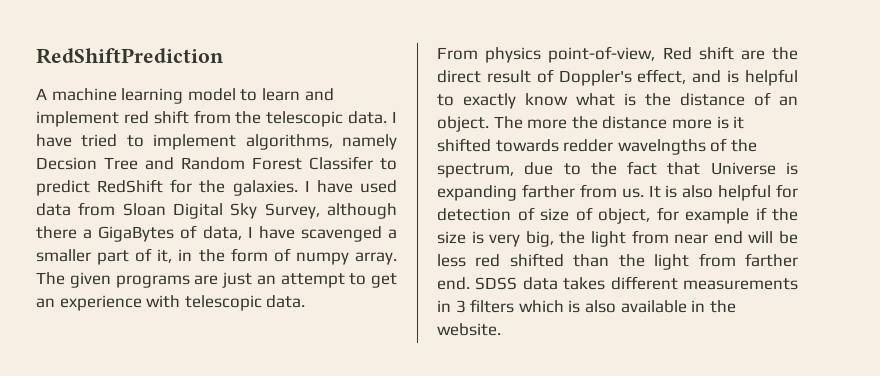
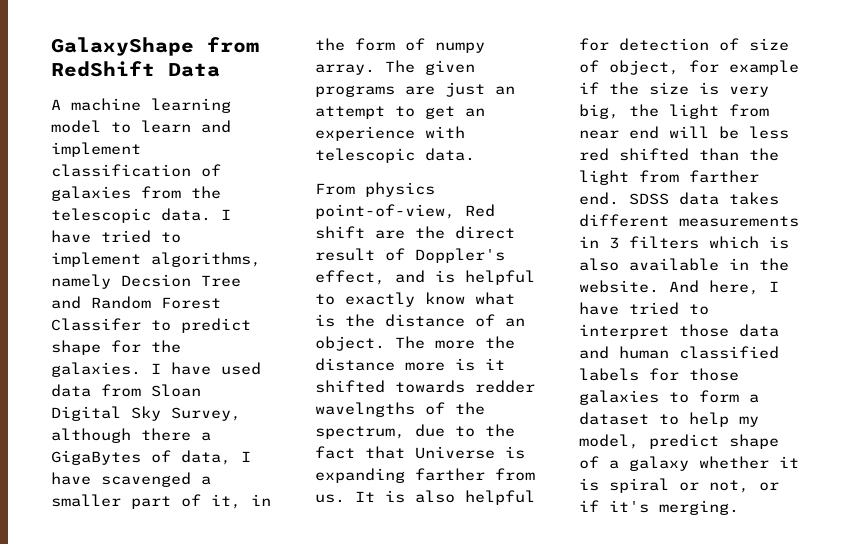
- RedShiftPrediction
+ GalaxyShape from RedShift Data
- A machine learning model to learn and implement red shift from the telescopic data.
+ A machine learning model to learn and implement classification of galaxies from the telescopic data.
- I have tried to implement algorithms, namely Decsion Tree and Random Forest Classifer to predict RedShift for the galaxies.
+ I have tried to implement algorithms, namely Decsion Tree and Random Forest Classifer to predict shape for the galaxies.
+ And here, I have tried to interpret those data and human classified labels for those galaxies to form a dataset to help my model, predict shape of a galaxy whether it is spiral or not, or if it's merging.

